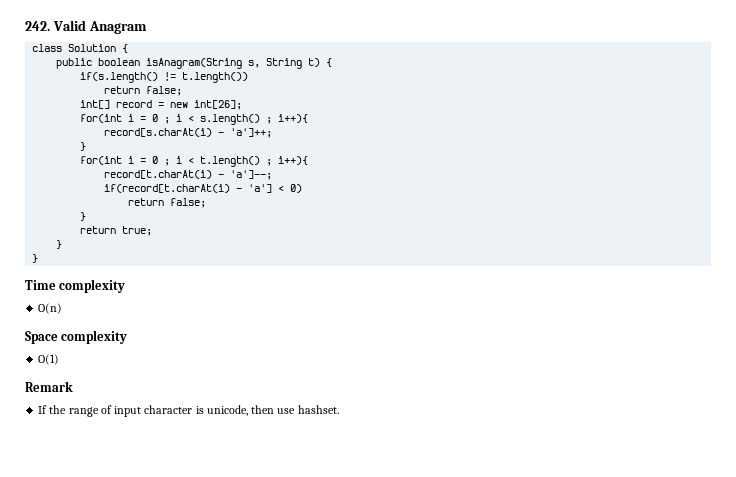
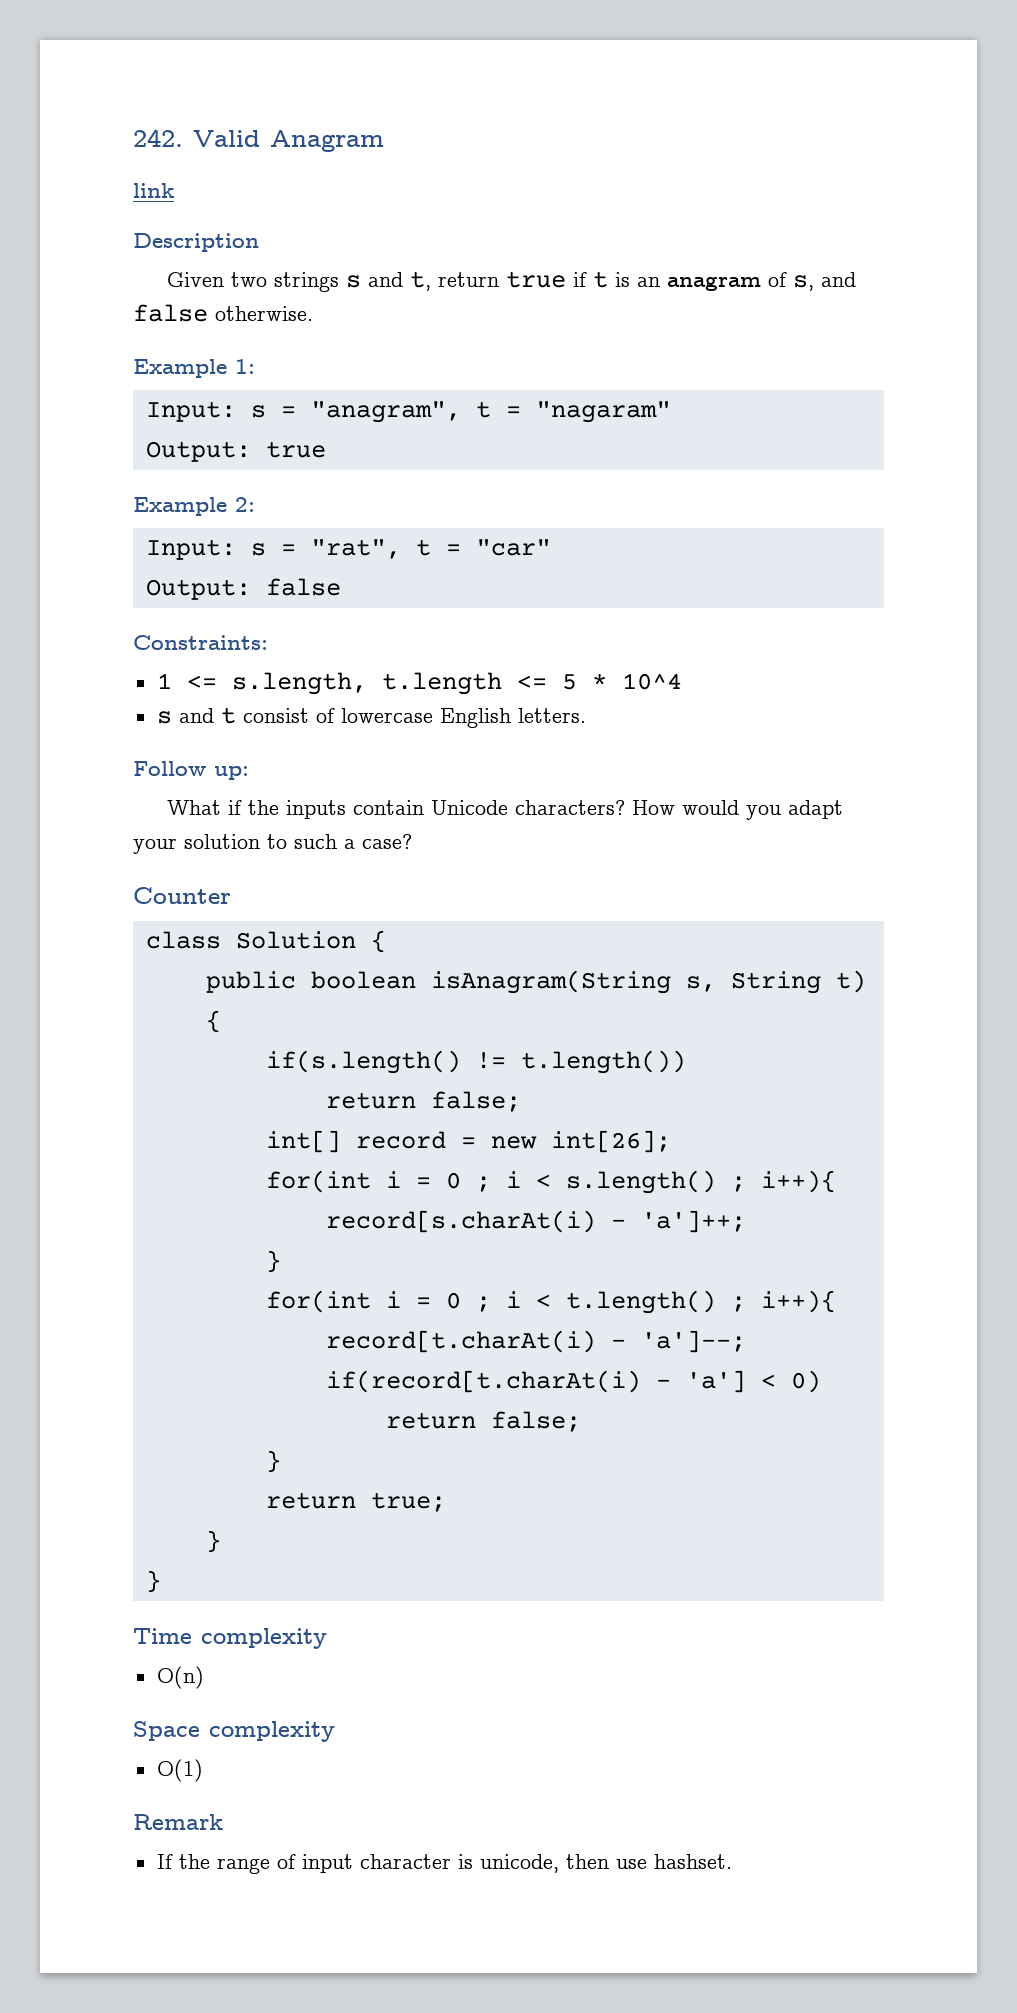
+ link
+ Description
+ Given two strings s and t, return true if t is an anagram of s, and false otherwise.
+ Example 1:
+ Input: s = "anagram", t = "nagaram"
+ Output: true
+ Example 2:
+ Input: s = "rat", t = "car"
+ Output: false
+ Constraints:
+ 1 <= s.length, t.length <= 5 * 10^4
+ s and t consist of lowercase English letters.
+ Follow up:
+ What if the inputs contain Unicode characters? How would you adapt your solution to such a case?
+ Counter

